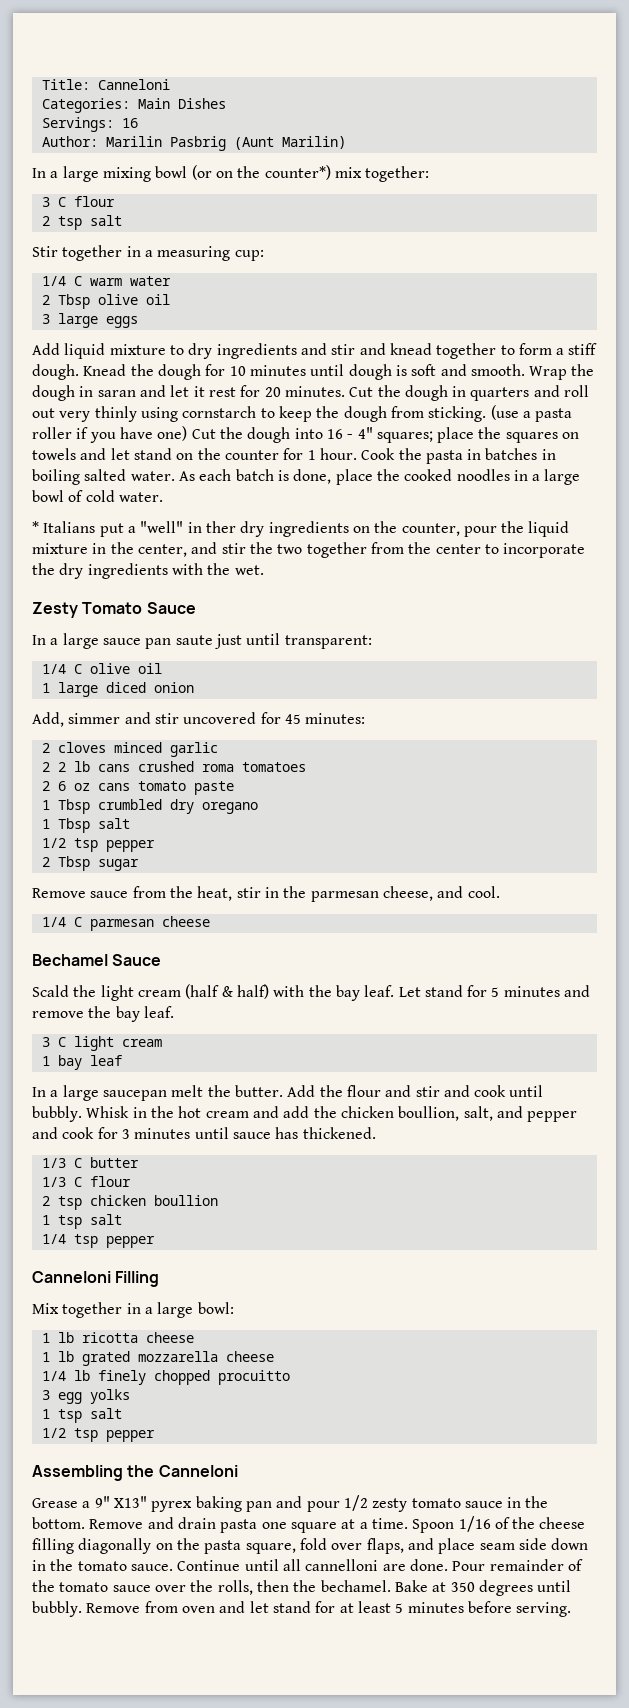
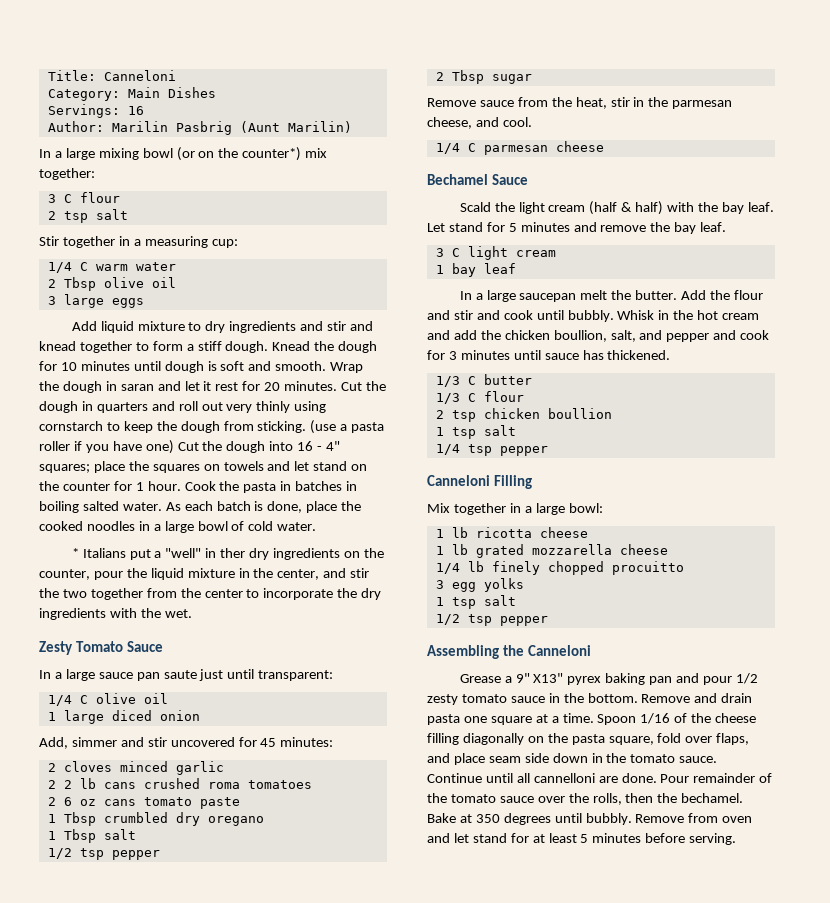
- Categories: Main Dishes
+ Category: Main Dishes

